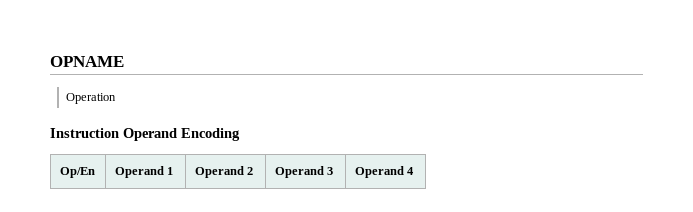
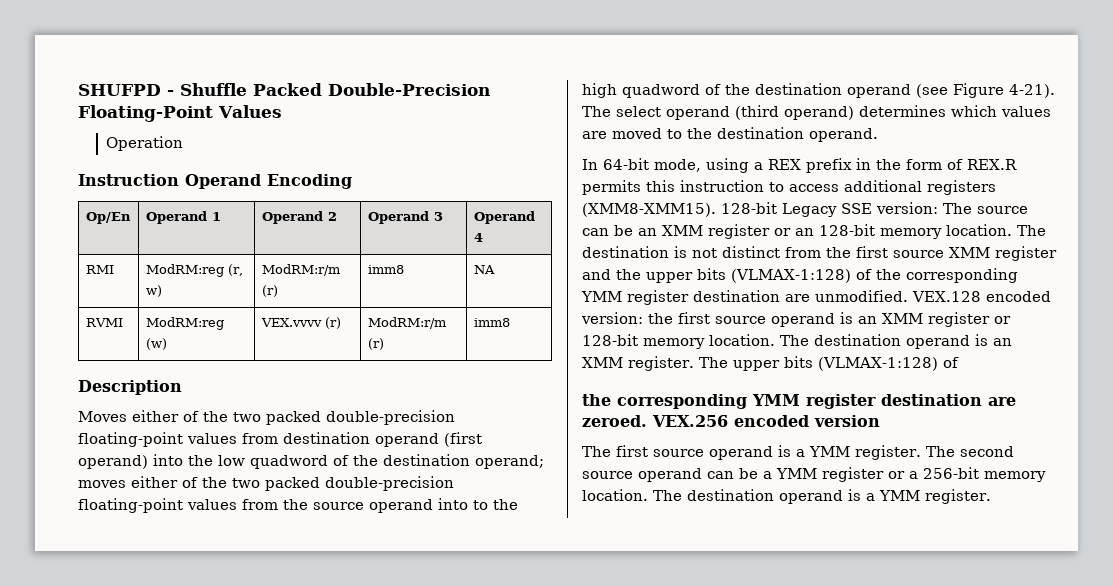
- OPNAME
+ SHUFPD - Shuffle Packed Double-Precision Floating-Point Values
+ RMI | ModRM:reg (r, w) | ModRM:r/m (r) | imm8 | NA
+ RVMI | ModRM:reg (w) | VEX.vvvv (r) | ModRM:r/m (r) | imm8
+ Description
+ Moves either of the two packed double-precision floating-point values from destination operand (first operand) into the low quadword of the destination operand; moves either of the two packed double-precision floating-point values from the source operand into to the high quadword of the destination operand (see Figure 4-21). The select operand (third operand) determines which values are moved to the destination operand.
+ In 64-bit mode, using a REX prefix in the form of REX.R permits this instruction to access additional registers (XMM8-XMM15). 128-bit Legacy SSE version: The source can be an XMM register or an 128-bit memory location. The destination is not distinct from the first source XMM register and the upper bits (VLMAX-1:128) of the corresponding YMM register destination are unmodified. VEX.128 encoded version: the first source operand is an XMM register or 128-bit memory location. The destination operand is an XMM register. The upper bits (VLMAX-1:128) of
+ the corresponding YMM register destination are zeroed. VEX.256 encoded version
+ The first source operand is a YMM register. The second source operand can be a YMM register or a 256-bit memory location. The destination operand is a YMM register.

